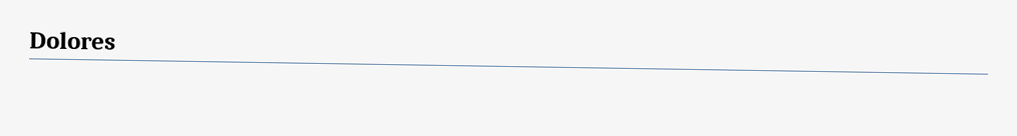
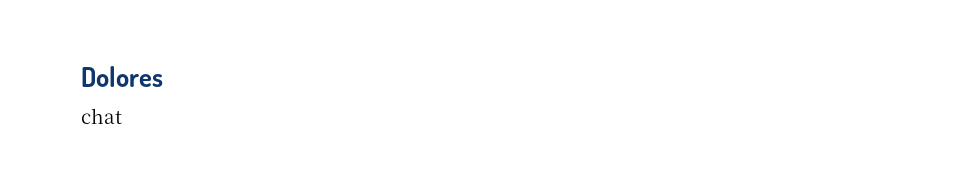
+ chat

